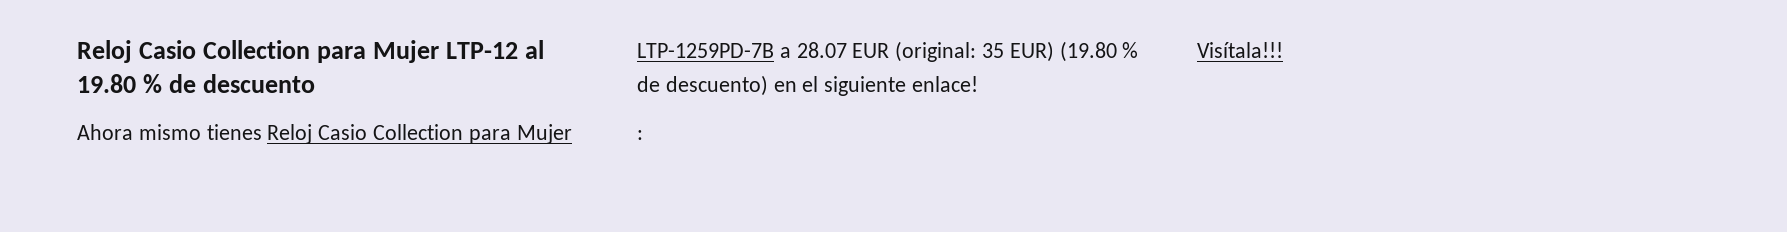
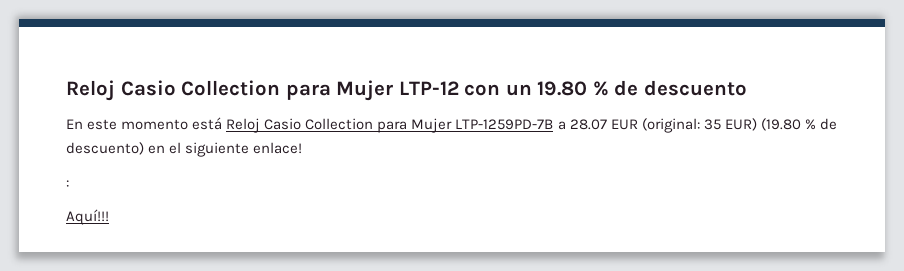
- Reloj Casio Collection para Mujer LTP-12 al 19.80 % de descuento
+ Reloj Casio Collection para Mujer LTP-12 con un 19.80 % de descuento
- Ahora mismo tienes Reloj Casio Collection para Mujer LTP-1259PD-7B a 28.07 EUR (original: 35 EUR) (19.80 % de descuento) en el siguiente enlace!
+ En este momento está Reloj Casio Collection para Mujer LTP-1259PD-7B a 28.07 EUR (original: 35 EUR) (19.80 % de descuento) en el siguiente enlace!
- Visítala!!!
+ Aquí!!!

